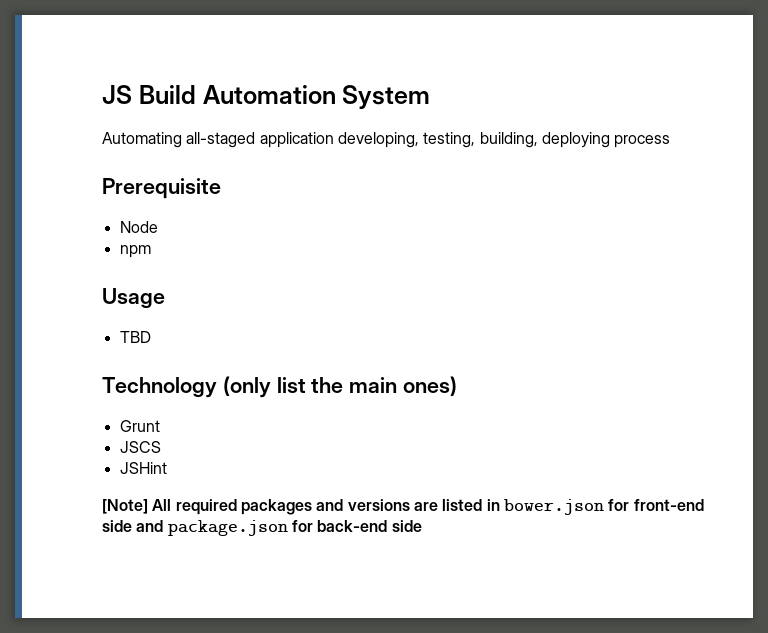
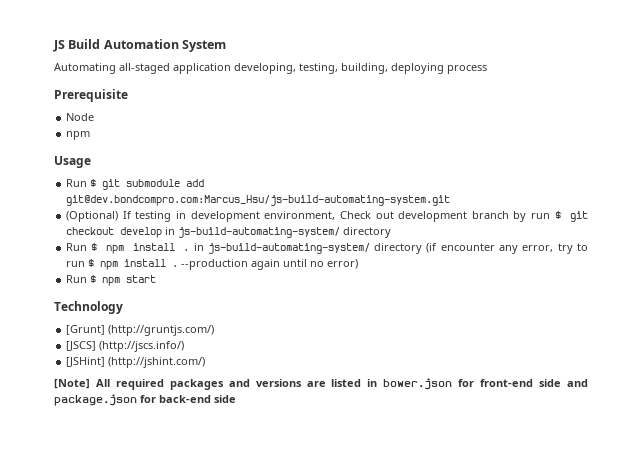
- TBD
- Technology (only list the main ones)
- Grunt
- JSCS
- JSHint
+ Run $ git submodule add git@dev.bondcompro.com:Marcus_Hsu/js-build-automating-system.git
+ (Optional) If testing in development environment, Check out development branch by run $ git checkout develop in js-build-automating-system/ directory
+ Run $ npm install . in js-build-automating-system/ directory (if encounter any error, try to run $ npm install . --production again until no error)
+ Run $ npm start
+ Technology
+ [Grunt] (http://gruntjs.com/)
+ [JSCS] (http://jscs.info/)
+ [JSHint] (http://jshint.com/)

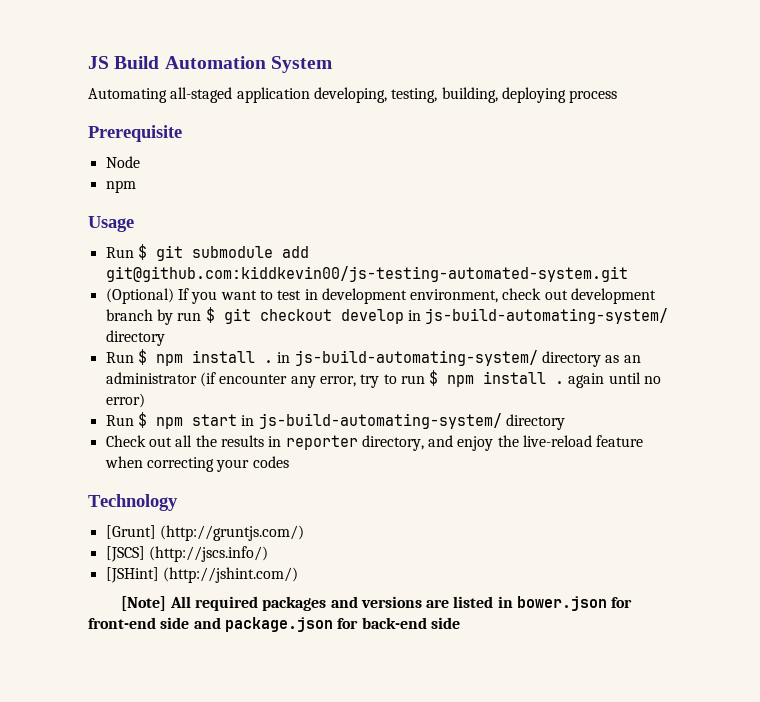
- Run $ git submodule add git@dev.bondcompro.com:Marcus_Hsu/js-build-automating-system.git
+ Run $ git submodule add git@github.com:kiddkevin00/js-testing-automated-system.git
- (Optional) If testing in development environment, Check out development branch by run $ git checkout develop in js-build-automating-system/ directory
+ (Optional) If you want to test in development environment, check out development branch by run $ git checkout develop in js-build-automating-system/ directory
- Run $ npm install . in js-build-automating-system/ directory (if encounter any error, try to run $ npm install . --production again until no error)
+ Run $ npm install . in js-build-automating-system/ directory as an administrator (if encounter any error, try to run $ npm install . again until no error)
- Run $ npm start
+ Run $ npm start in js-build-automating-system/ directory
+ Check out all the results in reporter directory, and enjoy the live-reload feature when correcting your codes

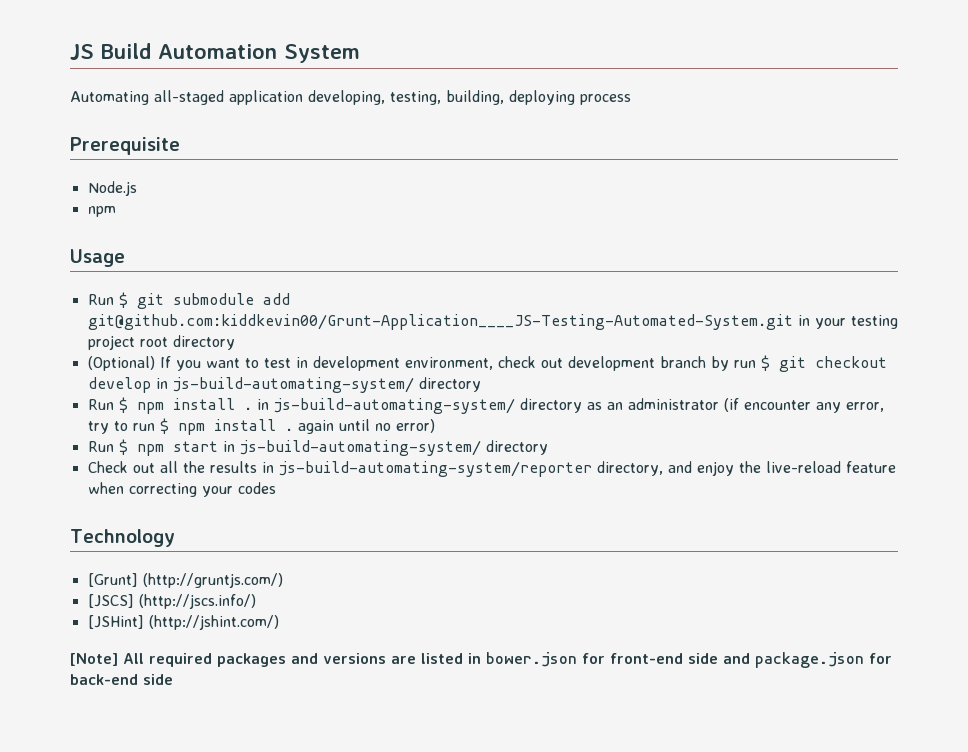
- Node
+ Node.js
- Run $ git submodule add git@github.com:kiddkevin00/js-testing-automated-system.git
+ Run $ git submodule add git@github.com:kiddkevin00/Grunt-Application____JS-Testing-Automated-System.git in your testing project root directory
- Check out all the results in reporter directory, and enjoy the live-reload feature when correcting your codes
+ Check out all the results in js-build-automating-system/reporter directory, and enjoy the live-reload feature when correcting your codes

